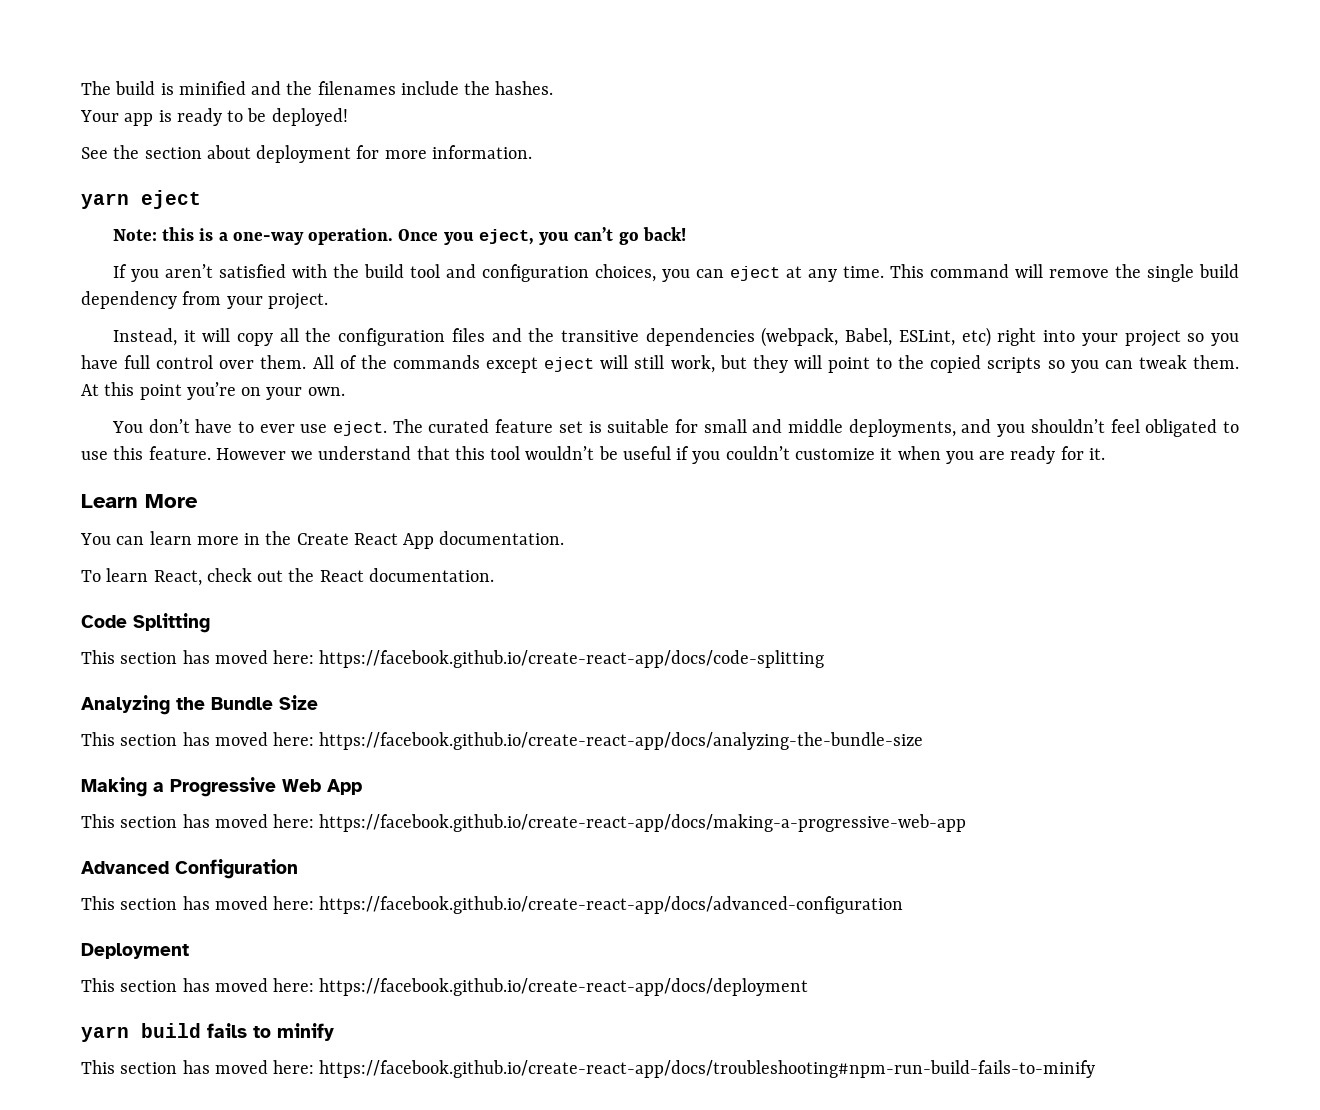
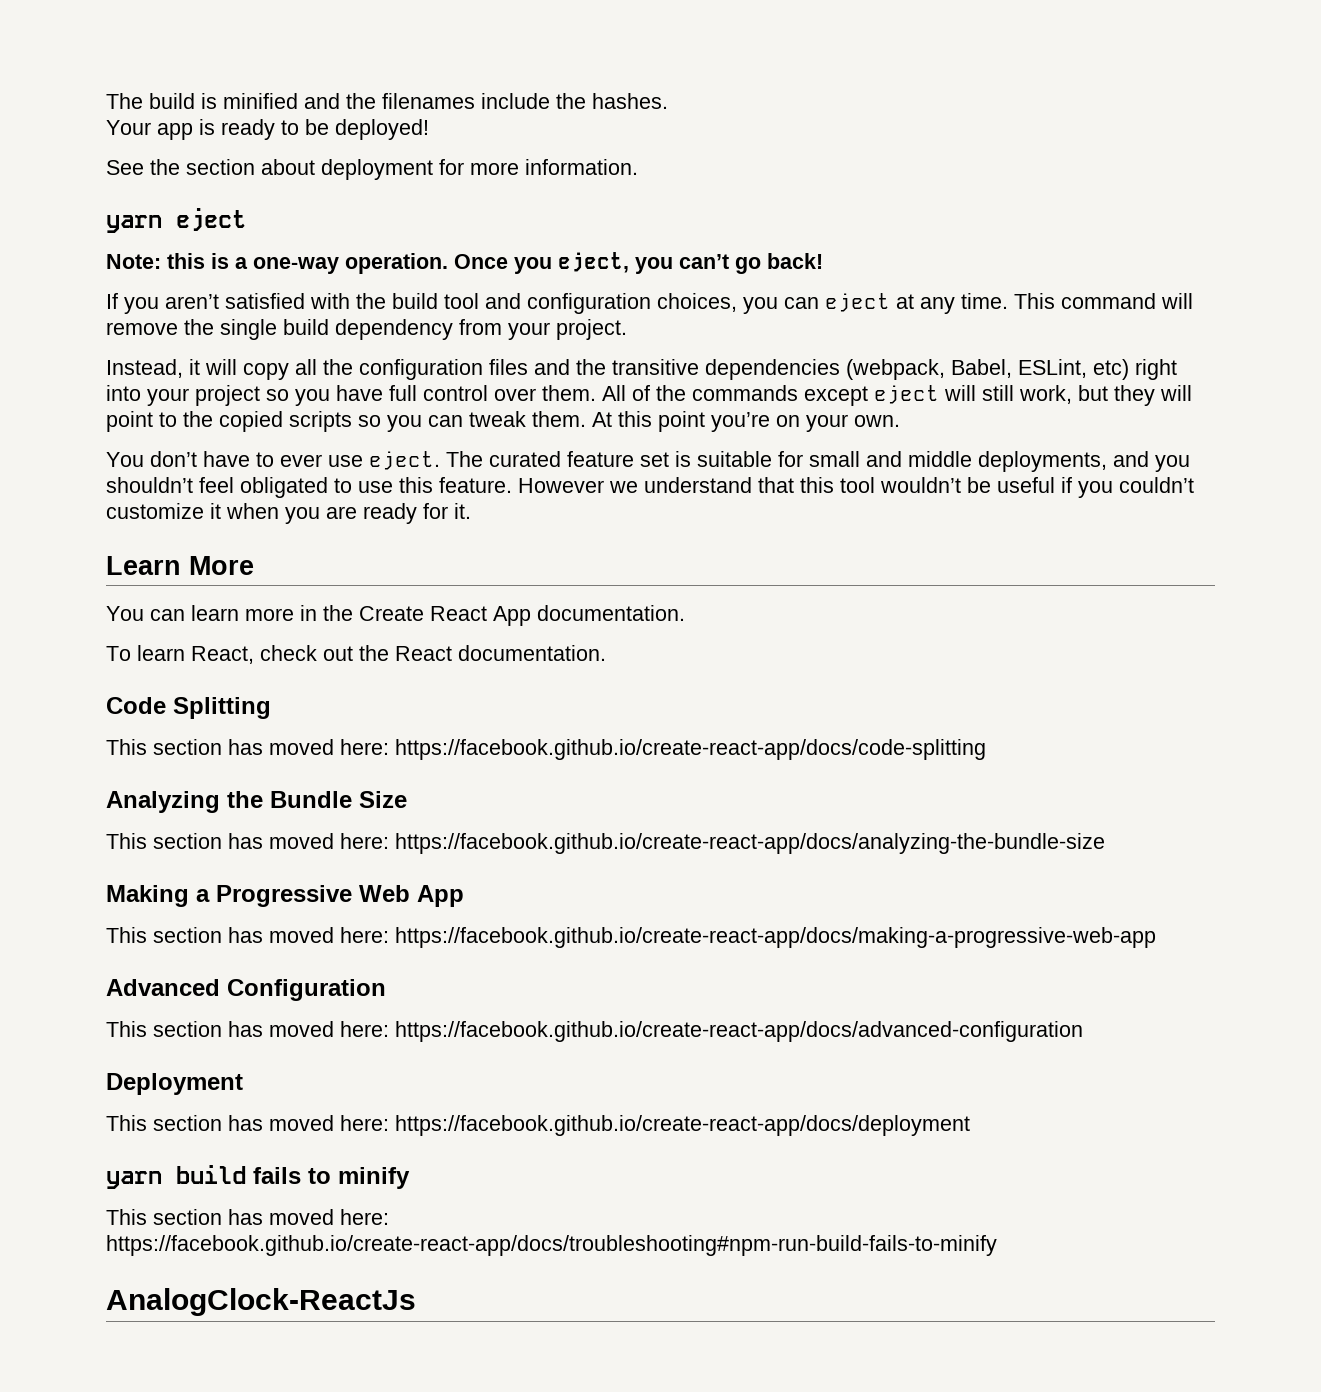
+ AnalogClock-ReactJs

